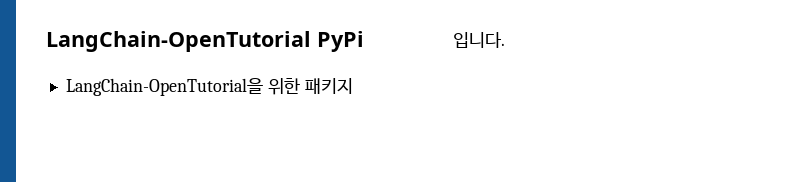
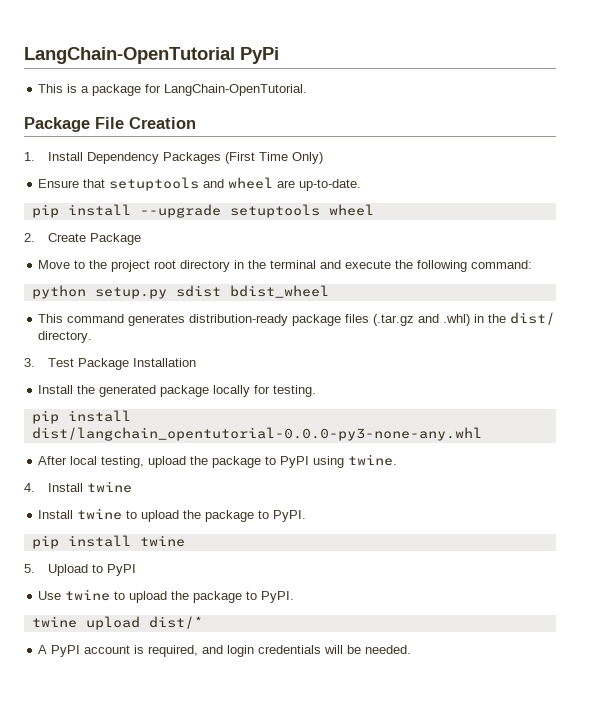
- LangChain-OpenTutorial을 위한 패키지 입니다.
+ This is a package for LangChain-OpenTutorial.
+ Package File Creation
+ 1. Install Dependency Packages (First Time Only)
+ Ensure that setuptools and wheel are up-to-date.
+ pip install --upgrade setuptools wheel
+ 2. Create Package
+ Move to the project root directory in the terminal and execute the following command:
+ python setup.py sdist bdist_wheel
+ This command generates distribution-ready package files (.tar.gz and .whl) in the dist/ directory.
+ 3. Test Package Installation
+ Install the generated package locally for testing.
+ pip install dist/langchain_opentutorial-0.0.0-py3-none-any.whl
+ After local testing, upload the package to PyPI using twine.
+ 4. Install twine
+ Install twine to upload the package to PyPI.
+ pip install twine
+ 5. Upload to PyPI
+ Use twine to upload the package to PyPI.
+ twine upload dist/*
+ A PyPI account is required, and login credentials will be needed.

